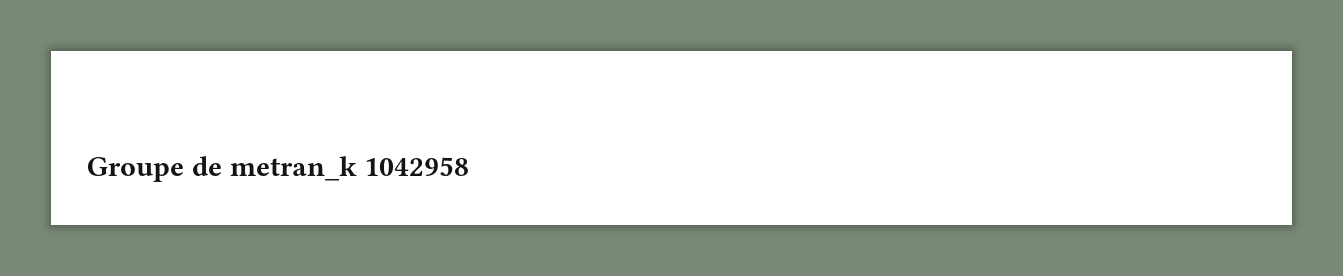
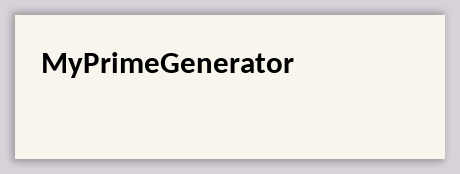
- Groupe de metran_k 1042958
+ MyPrimeGenerator

